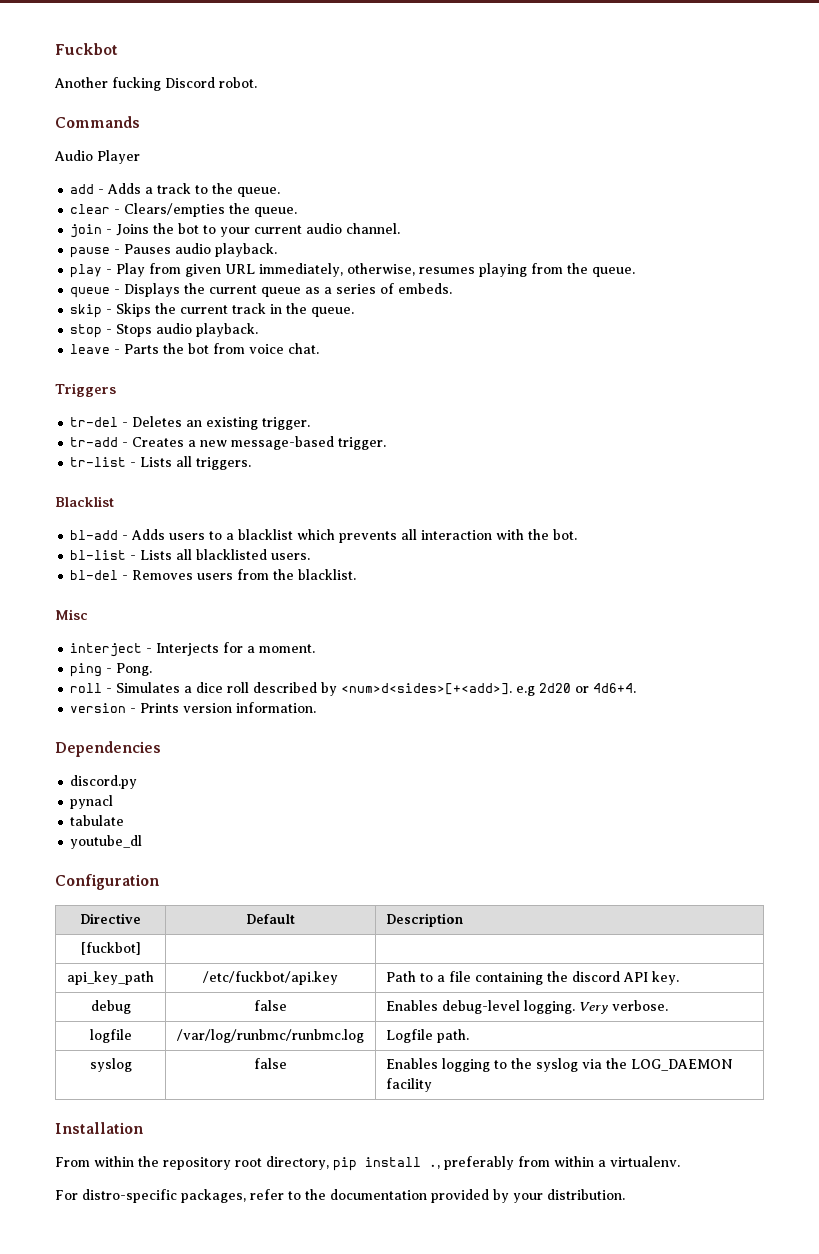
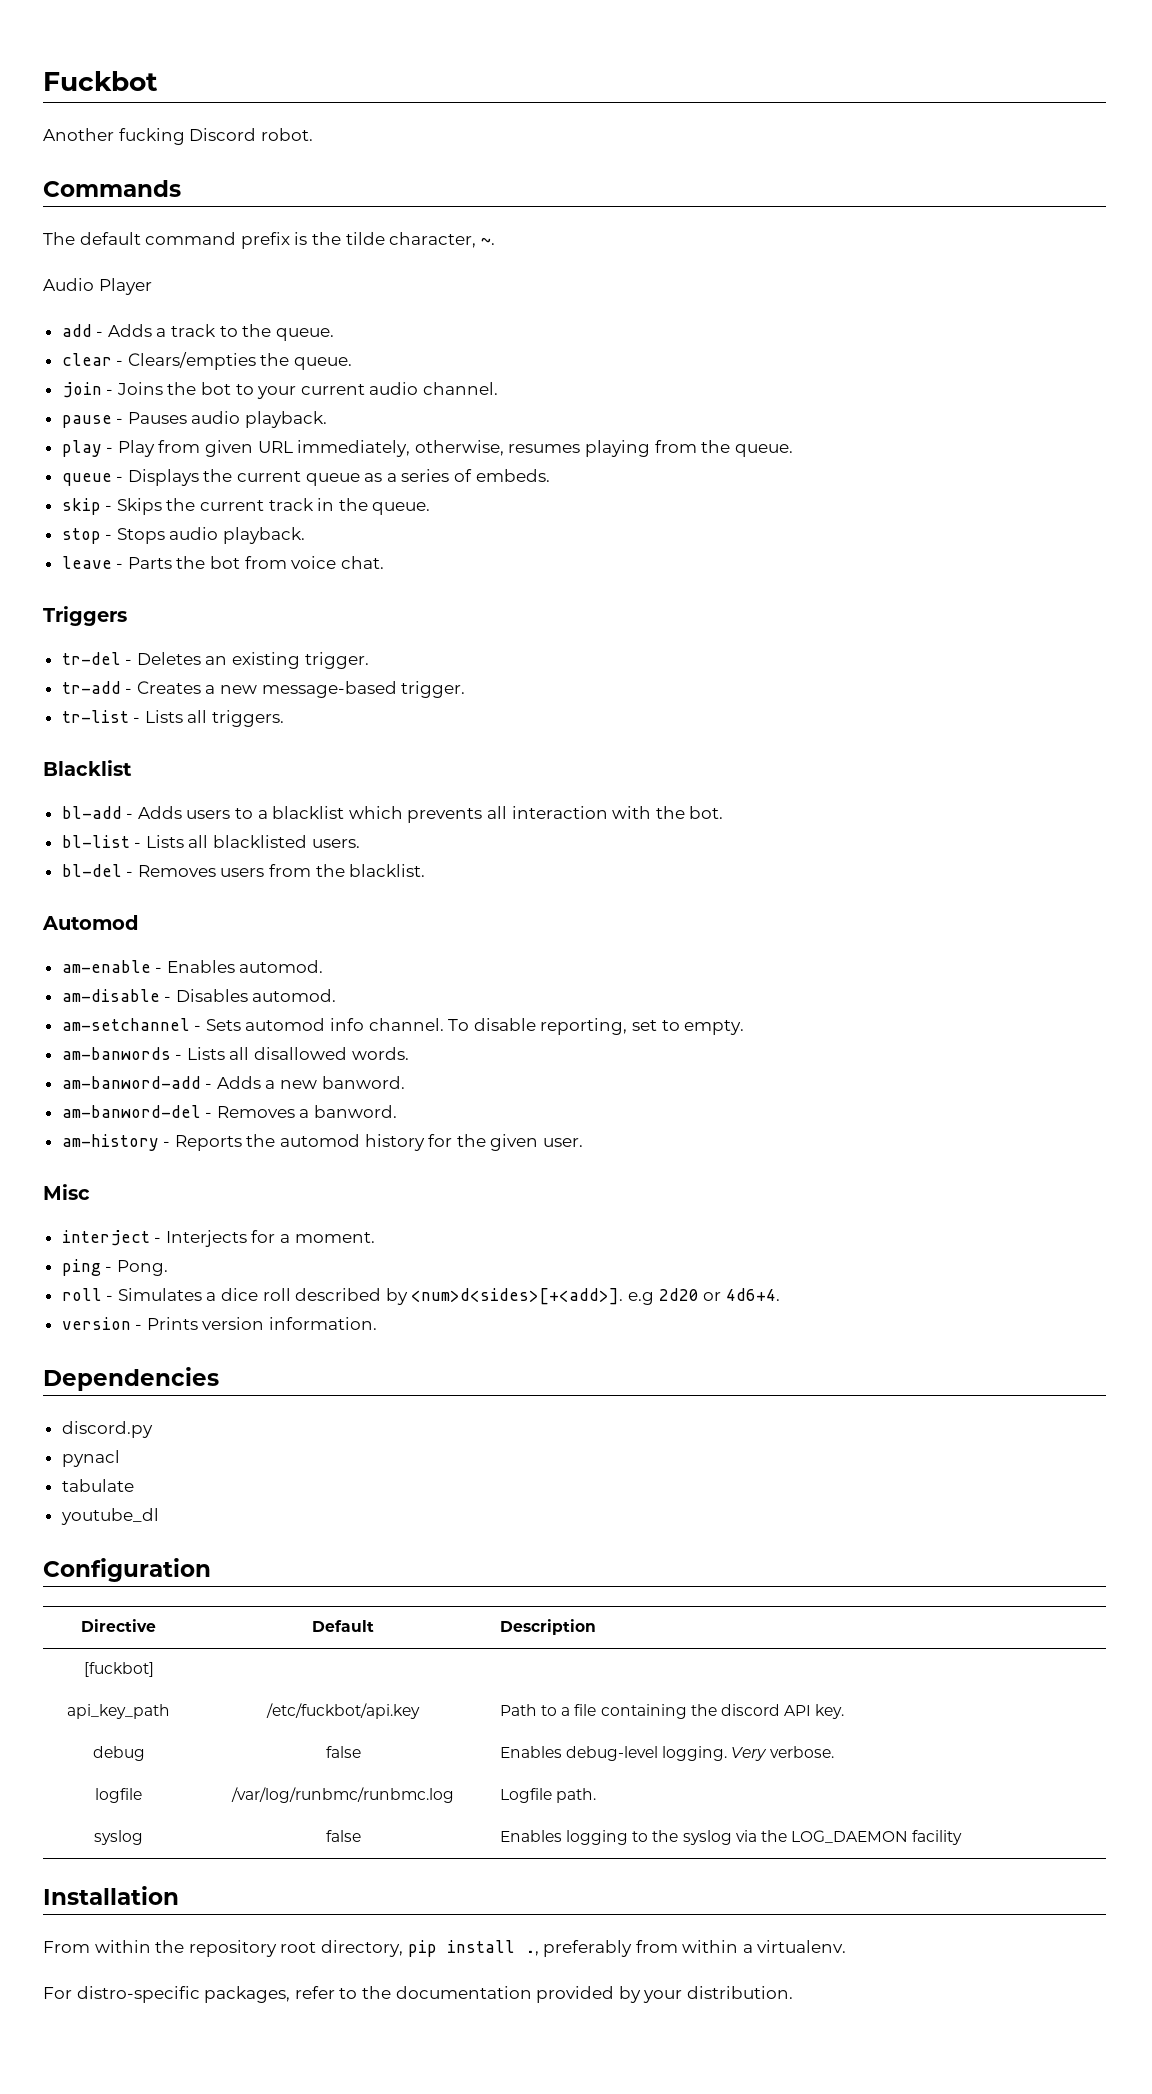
+ The default command prefix is the tilde character, ~.
+ Automod
+ am-enable - Enables automod.
+ am-disable - Disables automod.
+ am-setchannel - Sets automod info channel. To disable reporting, set to empty.
+ am-banwords - Lists all disallowed words.
+ am-banword-add - Adds a new banword.
+ am-banword-del - Removes a banword.
+ am-history - Reports the automod history for the given user.

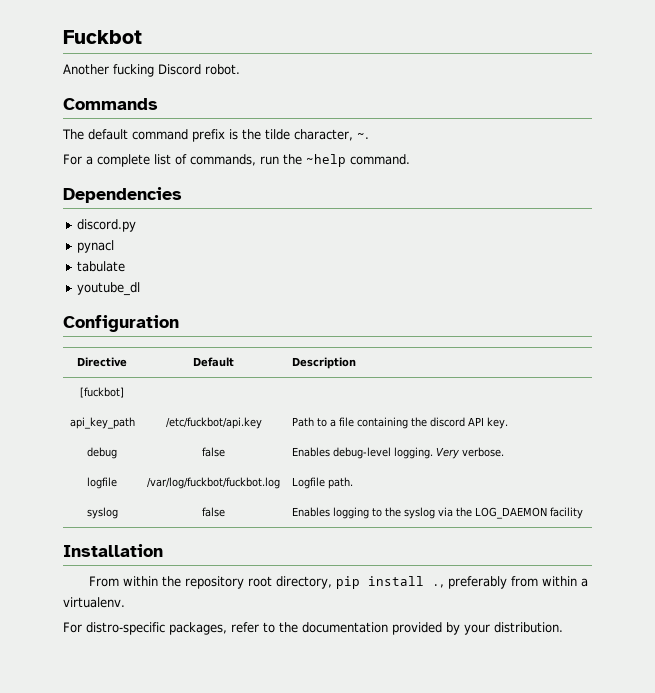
- Audio Player
- add - Adds a track to the queue.
- clear - Clears/empties the queue.
- join - Joins the bot to your current audio channel.
- pause - Pauses audio playback.
- play - Play from given URL immediately, otherwise, resumes playing from the queue.
- queue - Displays the current queue as a series of embeds.
- skip - Skips the current track in the queue.
- stop - Stops audio playback.
- leave - Parts the bot from voice chat.
- Triggers
- tr-del - Deletes an existing trigger.
- tr-add - Creates a new message-based trigger.
- tr-list - Lists all triggers.
- Blacklist
- bl-add - Adds users to a blacklist which prevents all interaction with the bot.
- bl-list - Lists all blacklisted users.
- bl-del - Removes users from the blacklist.
- Automod
- am-enable - Enables automod.
- am-disable - Disables automod.
- am-setchannel - Sets automod info channel. To disable reporting, set to empty.
- am-banwords - Lists all disallowed words.
- am-banword-add - Adds a new banword.
- am-banword-del - Removes a banword.
- am-history - Reports the automod history for the given user.
- Misc
- interject - Interjects for a moment.
- ping - Pong.
- roll - Simulates a dice roll described by <num>d<sides>[+<add>]. e.g 2d20 or 4d6+4.
- version - Prints version information.
+ For a complete list of commands, run the ~help command.
- logfile | /var/log/runbmc/runbmc.log | Logfile path.
+ logfile | /var/log/fuckbot/fuckbot.log | Logfile path.

